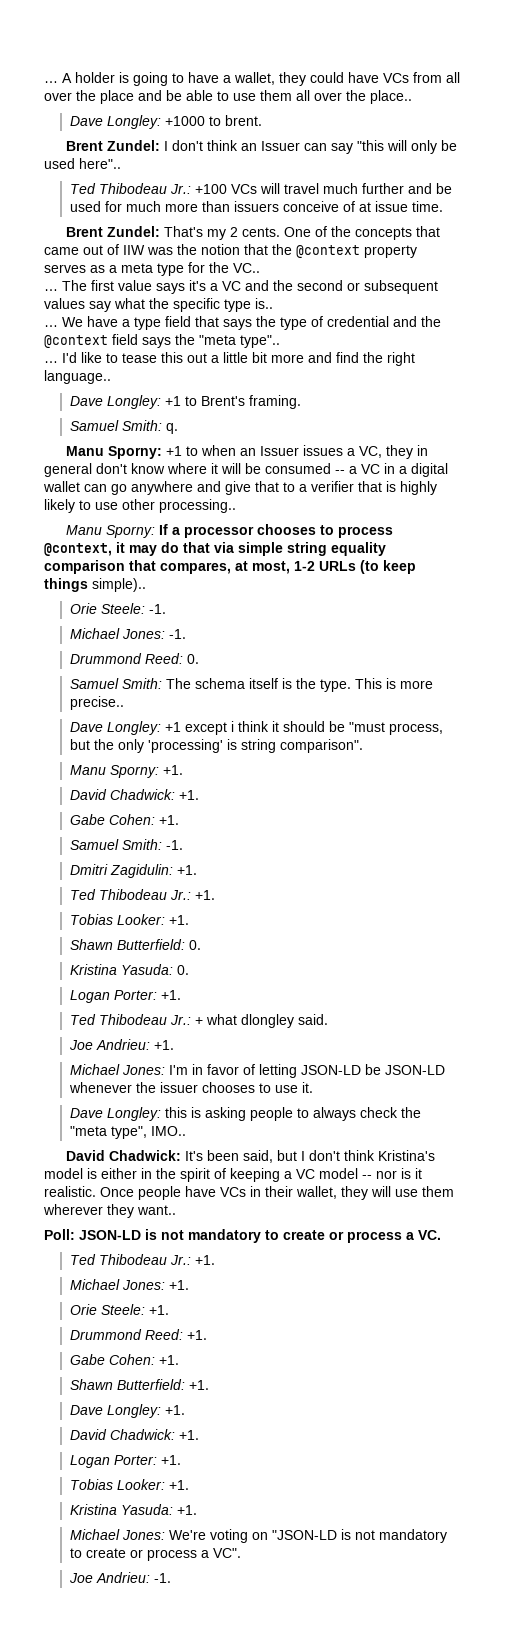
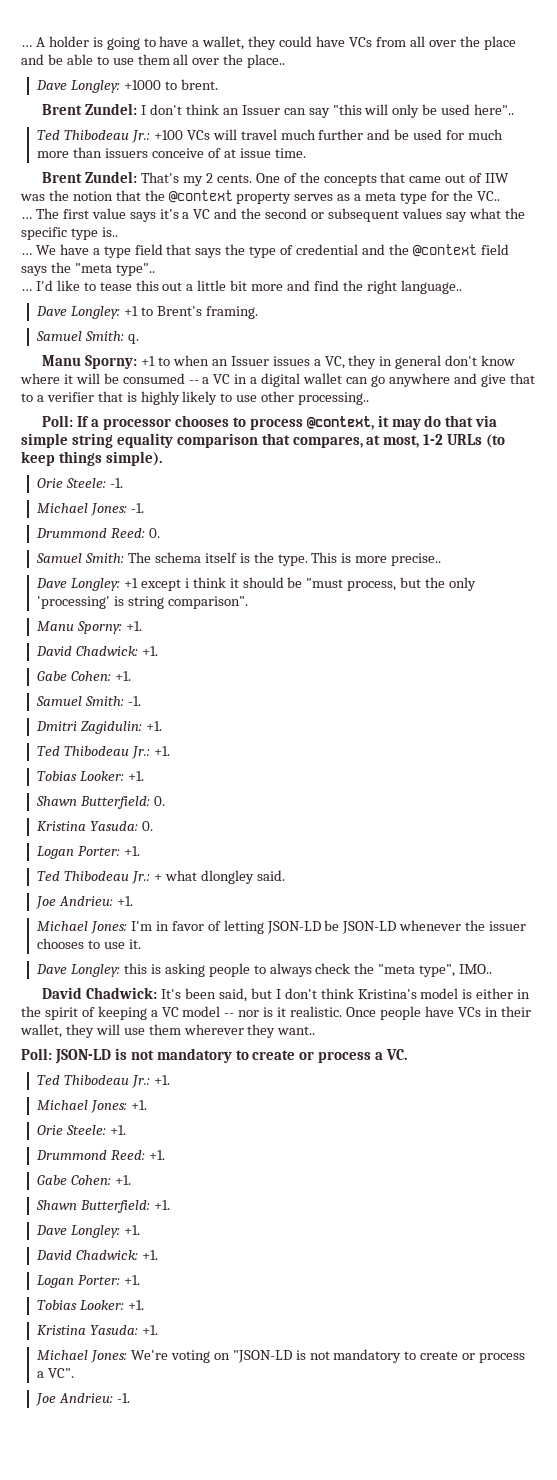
- Manu Sporny: If a processor chooses to process @context, it may do that via simple string equality comparison that compares, at most, 1-2 URLs (to keep things simple)..
+ Poll: If a processor chooses to process @context, it may do that via simple string equality comparison that compares, at most, 1-2 URLs (to keep things simple).

